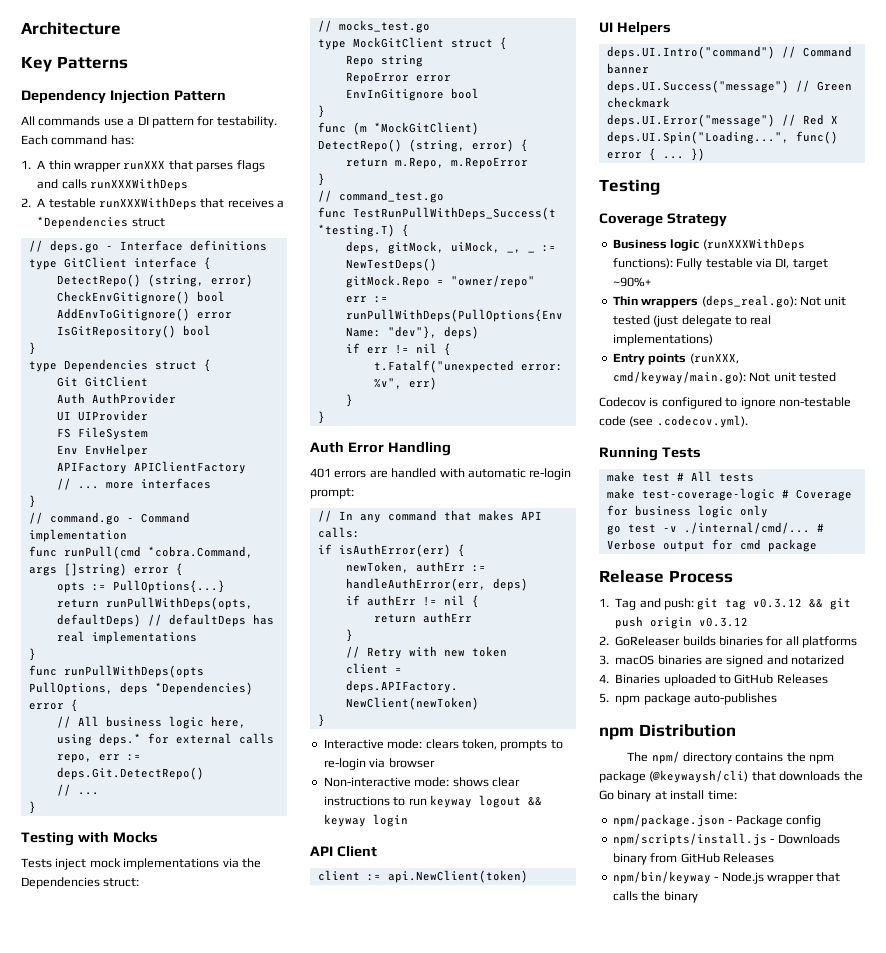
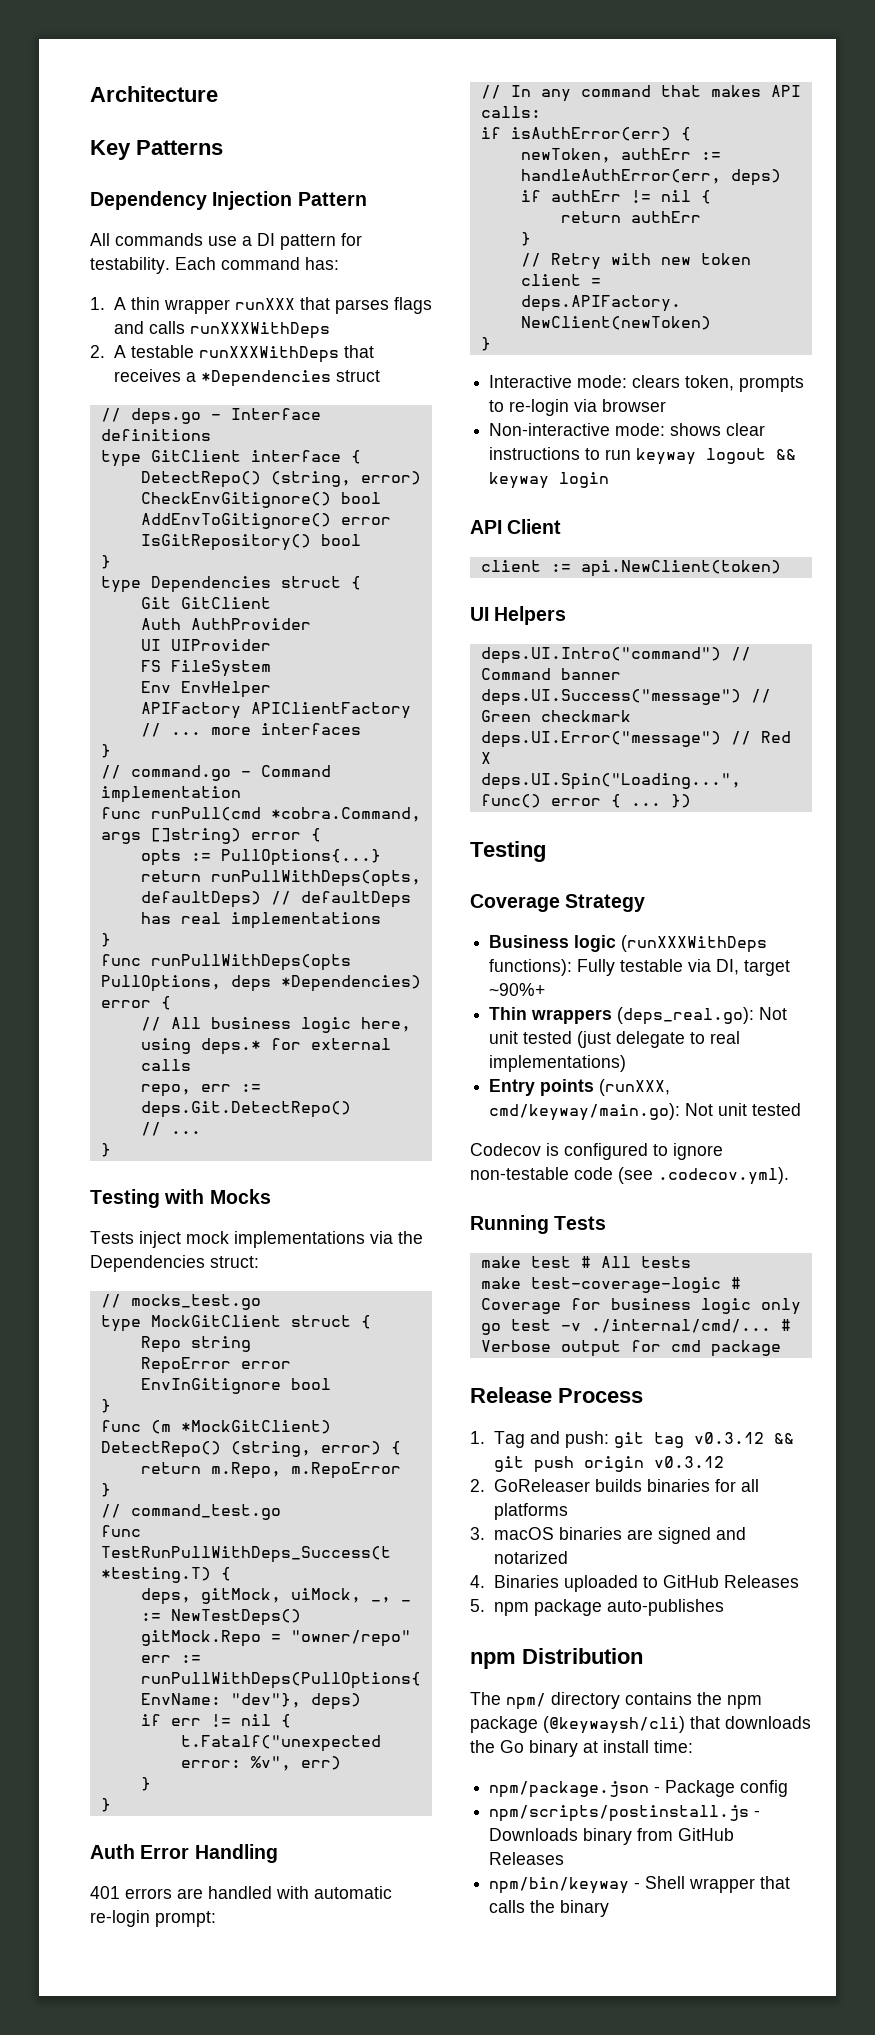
- npm/scripts/install.js - Downloads binary from GitHub Releases
+ npm/scripts/postinstall.js - Downloads binary from GitHub Releases
- npm/bin/keyway - Node.js wrapper that calls the binary
+ npm/bin/keyway - Shell wrapper that calls the binary

